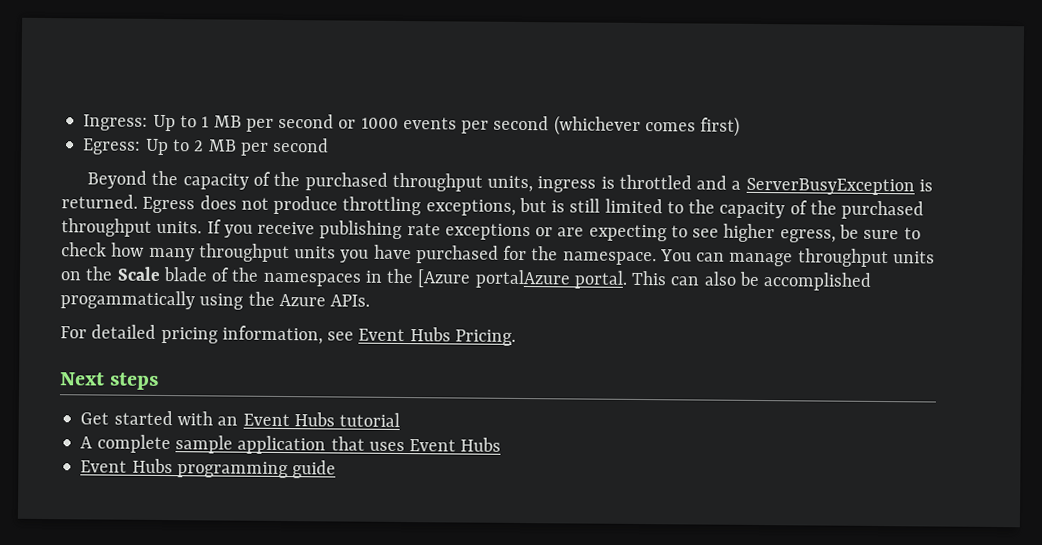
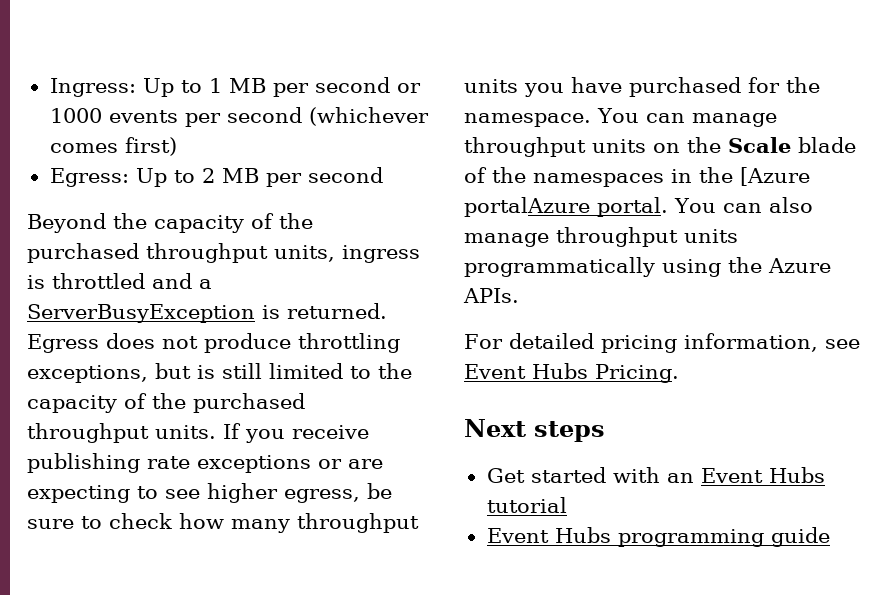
- This can also be accomplished progammatically using the Azure APIs.
+ You can also manage throughput units programmatically using the Azure APIs.
- A complete sample application that uses Event Hubs

